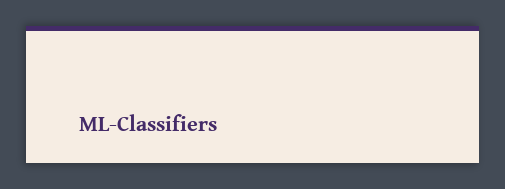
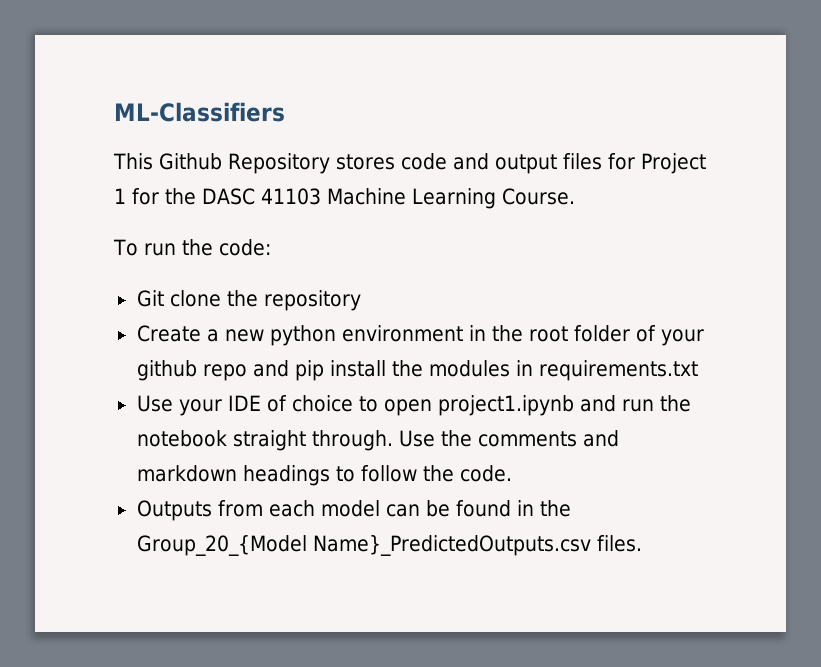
+ This Github Repository stores code and output files for Project 1 for the DASC 41103 Machine Learning Course.
+ To run the code:
+ Git clone the repository
+ Create a new python environment in the root folder of your github repo and pip install the modules in requirements.txt
+ Use your IDE of choice to open project1.ipynb and run the notebook straight through. Use the comments and markdown headings to follow the code.
+ Outputs from each model can be found in the Group_20_{Model Name}_PredictedOutputs.csv files.

